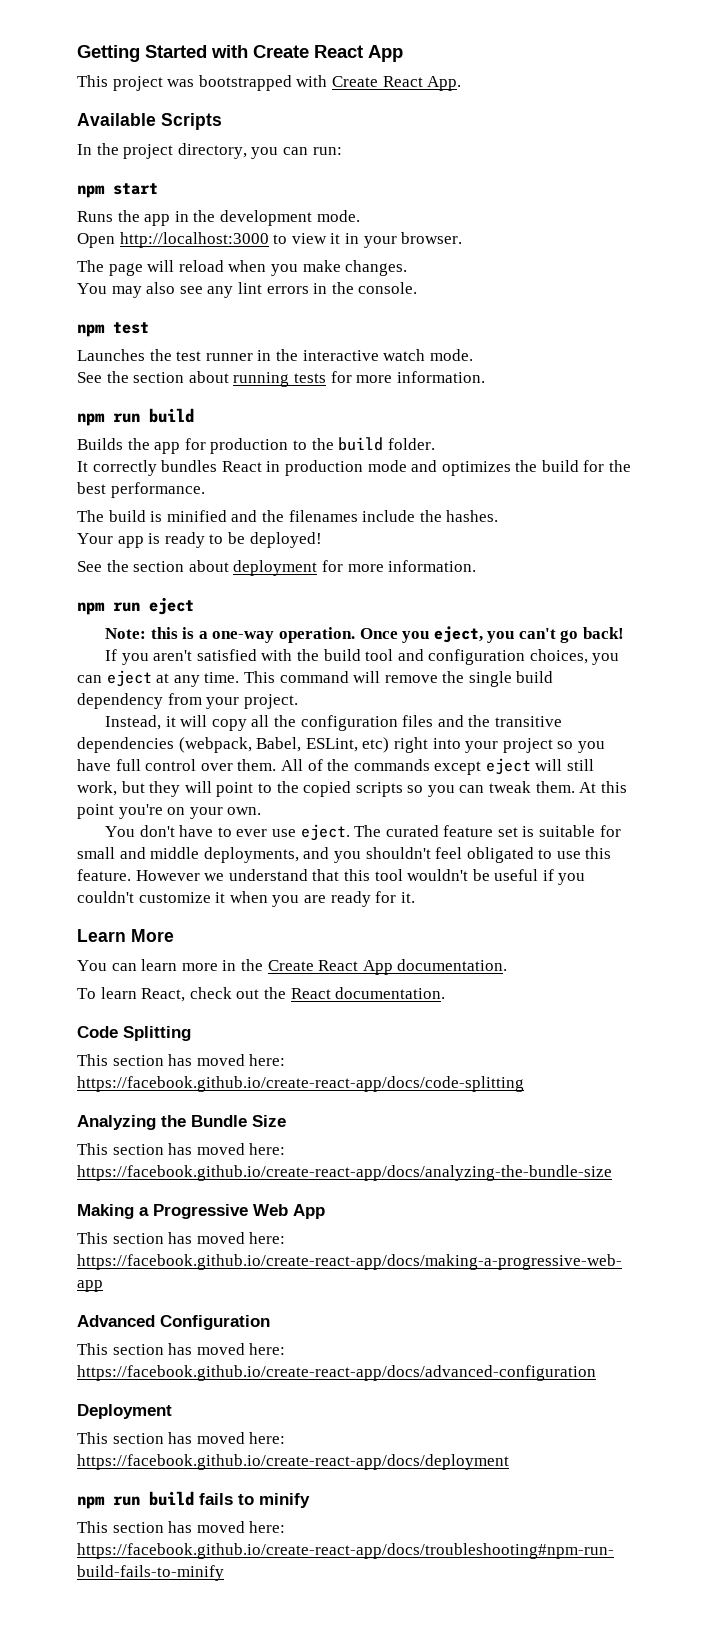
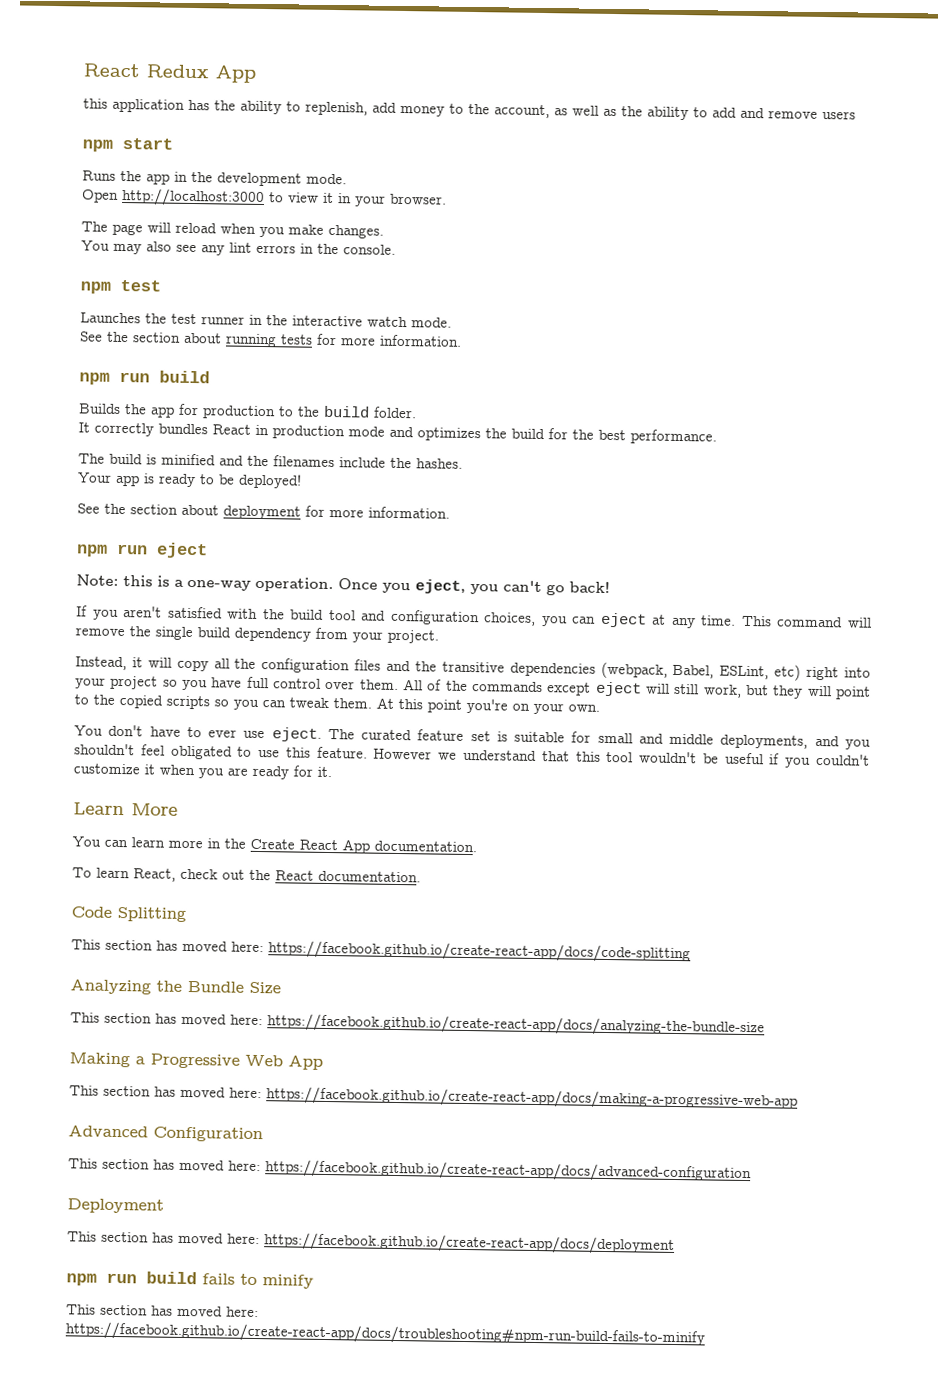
- Getting Started with Create React App
- This project was bootstrapped with Create React App.
- Available Scripts
- In the project directory, you can run:
+ React Redux App
+ this application has the ability to replenish, add money to the account, as well as the ability to add and remove users

